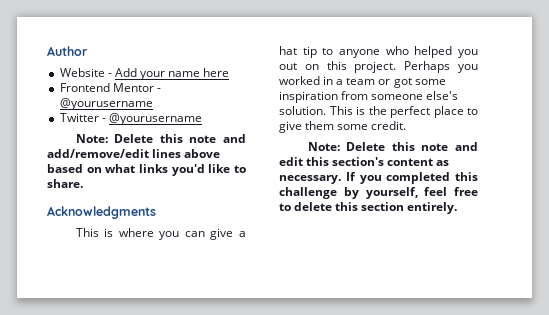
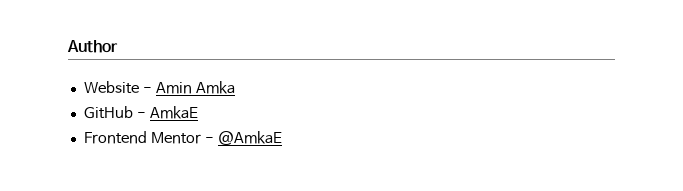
- Website - Add your name here
- Frontend Mentor - @yourusername
- Twitter - @yourusername
- Note: Delete this note and add/remove/edit lines above based on what links you'd like to share.
- Acknowledgments
- This is where you can give a hat tip to anyone who helped you out on this project. Perhaps you worked in a team or got some inspiration from someone else's solution. This is the perfect place to give them some credit.
- Note: Delete this note and edit this section's content as necessary. If you completed this challenge by yourself, feel free to delete this section entirely.
+ Website - Amin Amka
+ GitHub - AmkaE
+ Frontend Mentor - @AmkaE

